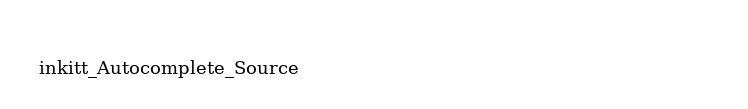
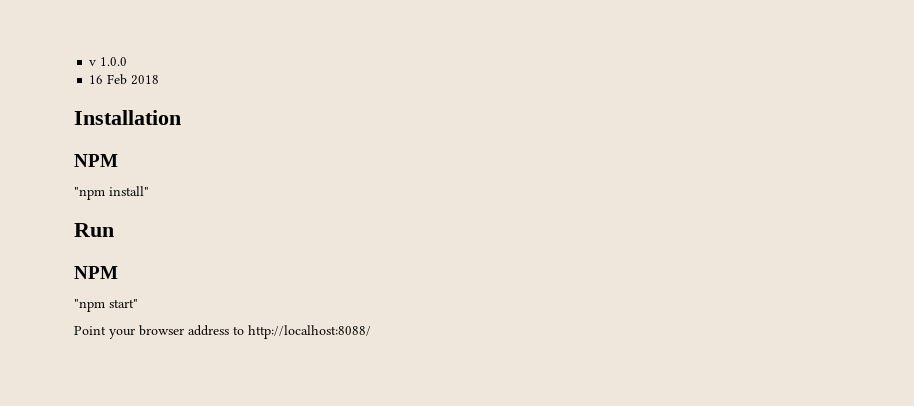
- inkitt_Autocomplete_Source
+ v 1.0.0
+ 16 Feb 2018
+ Installation
+ NPM
+ "npm install"
+ Run
+ NPM
+ "npm start"
+ Point your browser address to http://localhost:8088/

